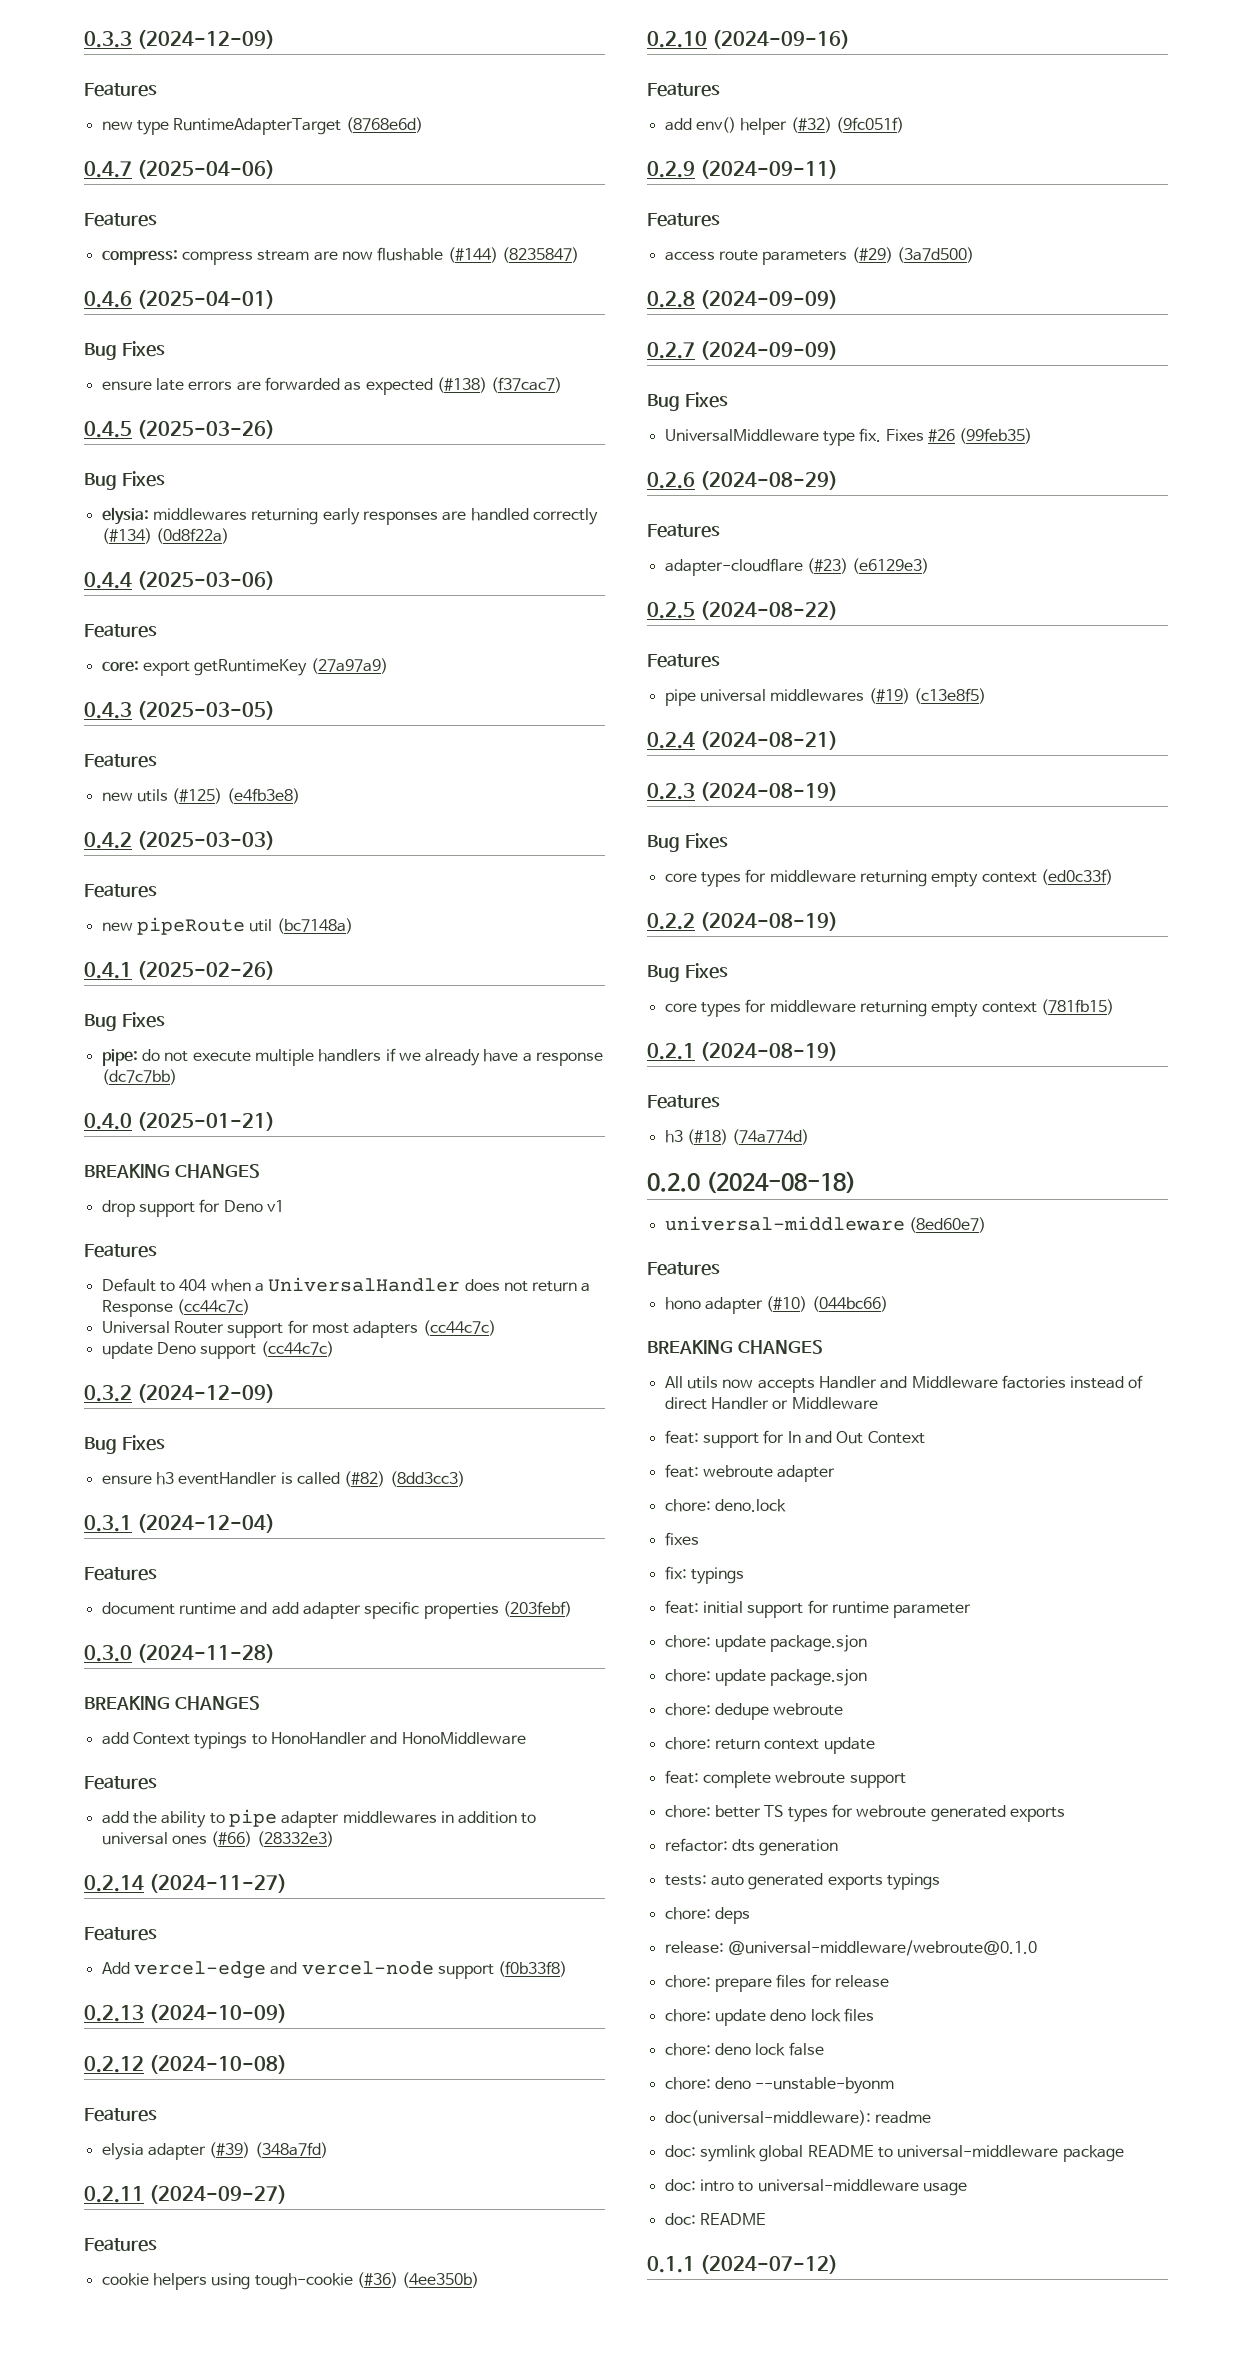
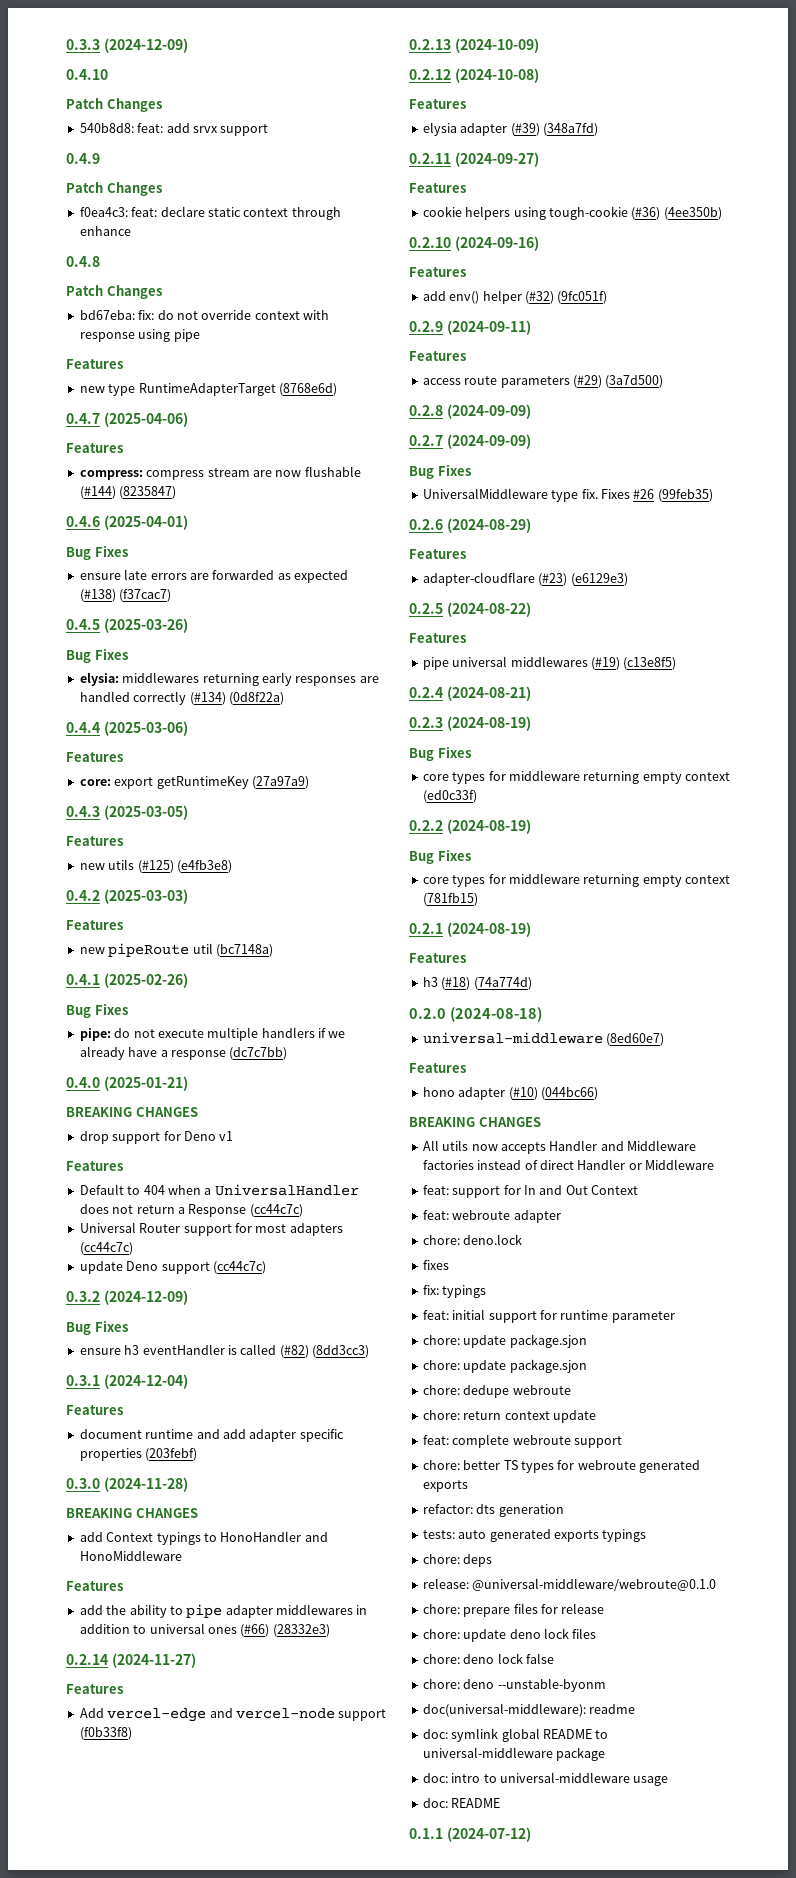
+ 0.4.10
+ Patch Changes
+ 540b8d8: feat: add srvx support
+ 0.4.9
+ Patch Changes
+ f0ea4c3: feat: declare static context through enhance
+ 0.4.8
+ Patch Changes
+ bd67eba: fix: do not override context with response using pipe

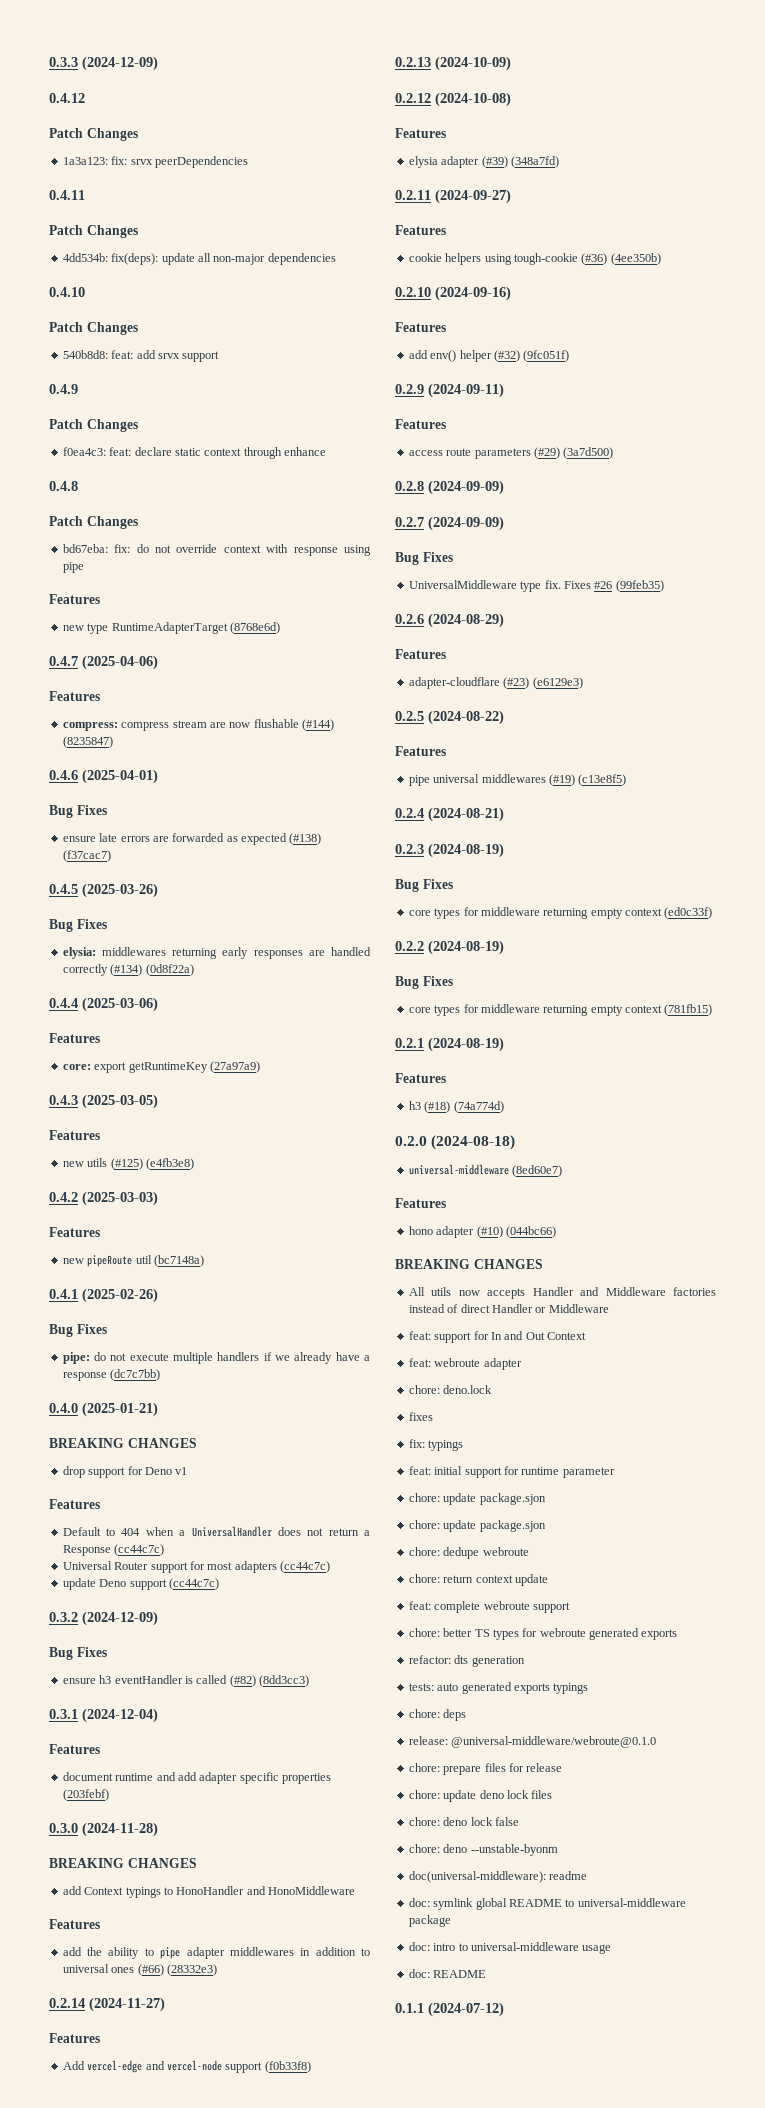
+ 0.4.12
+ Patch Changes
+ 1a3a123: fix: srvx peerDependencies
+ 0.4.11
+ Patch Changes
+ 4dd534b: fix(deps): update all non-major dependencies

